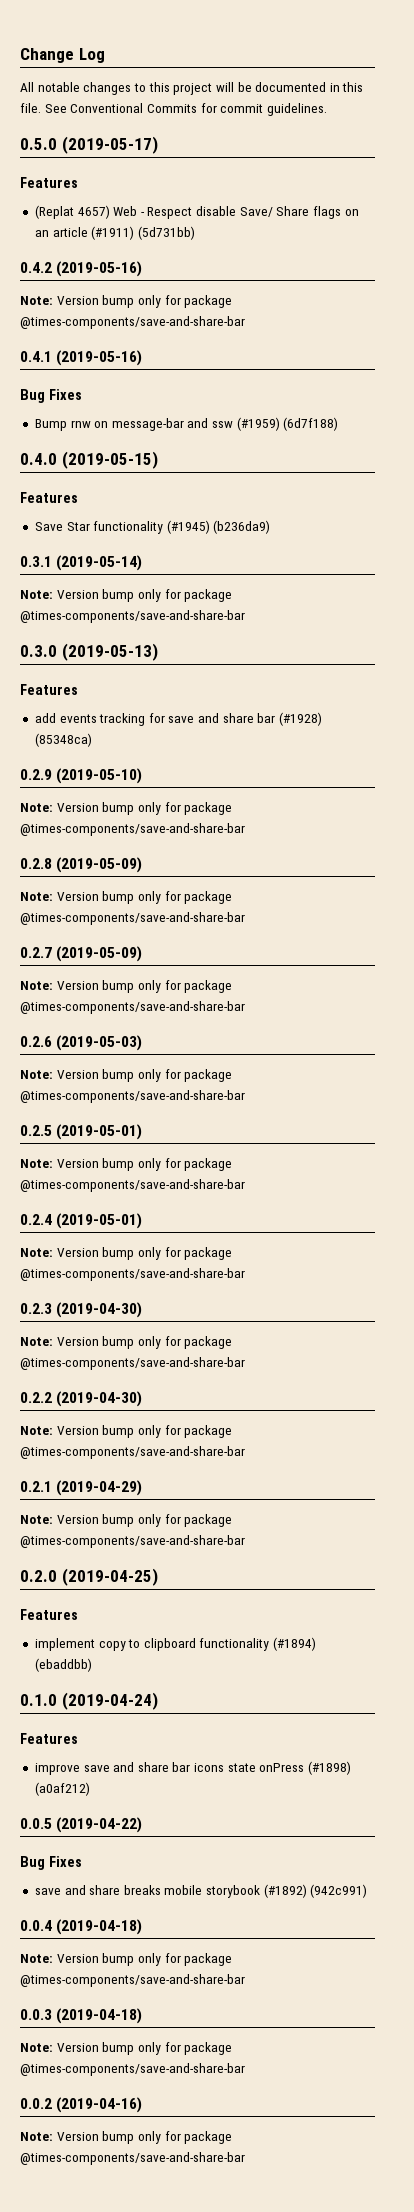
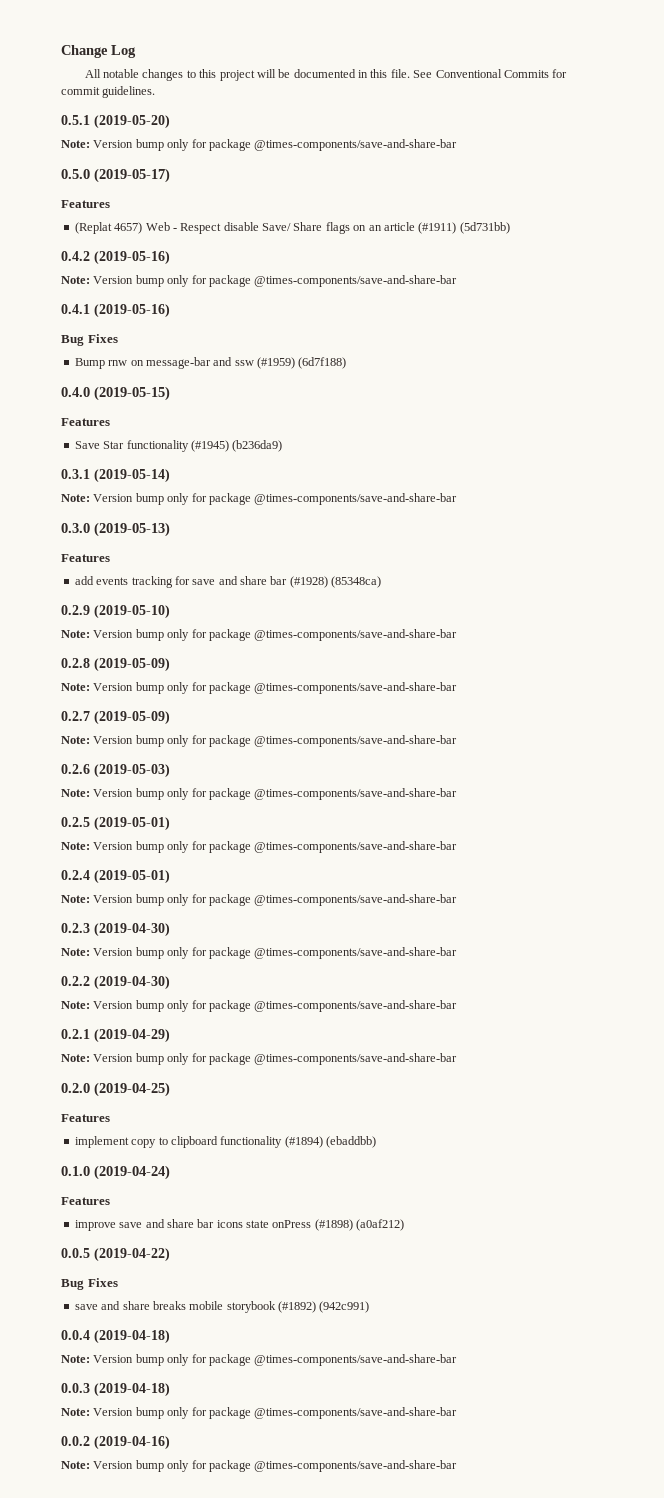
+ 0.5.1 (2019-05-20)
+ Note: Version bump only for package @times-components/save-and-share-bar

